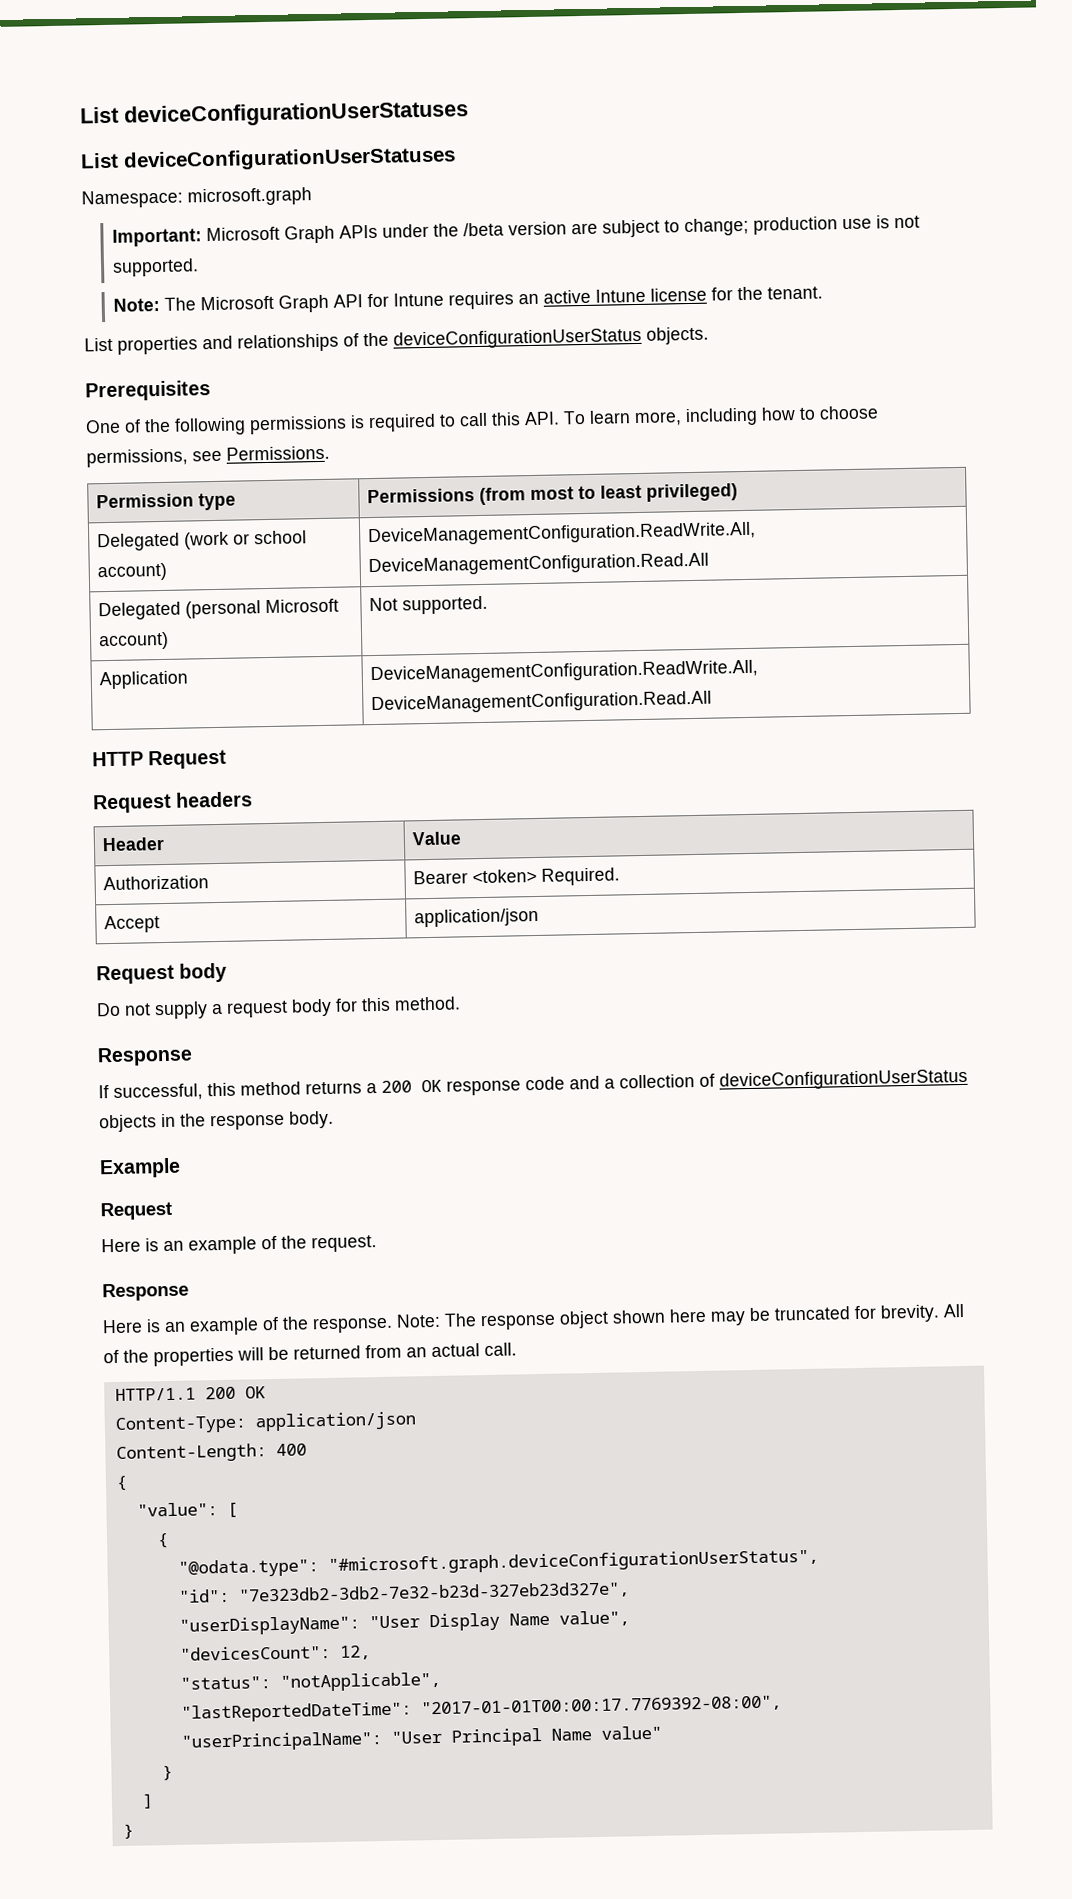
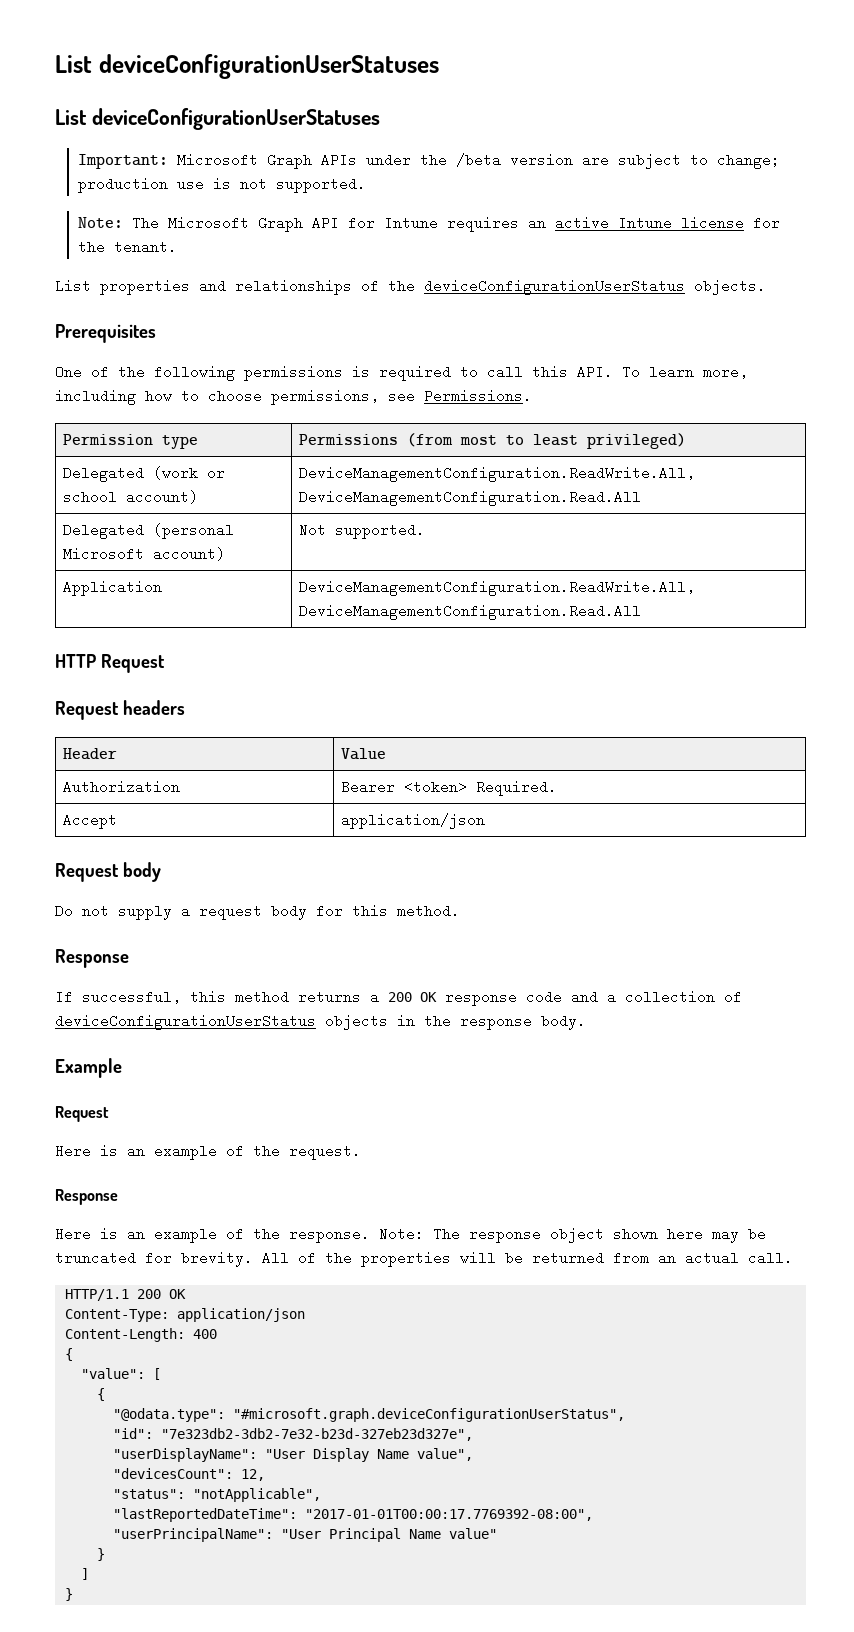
- Namespace: microsoft.graph

